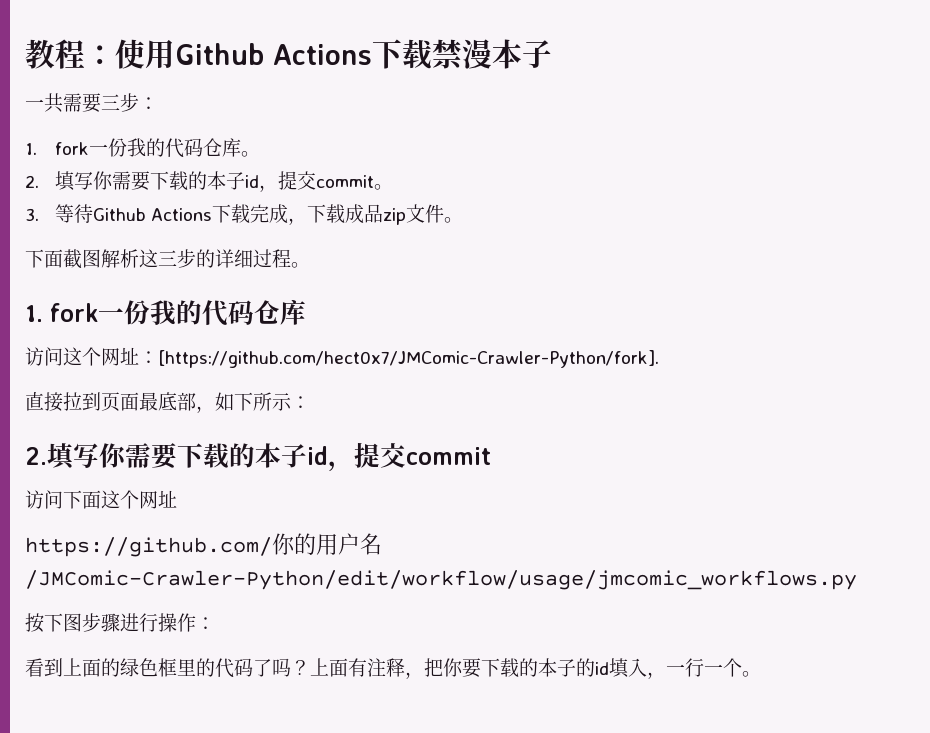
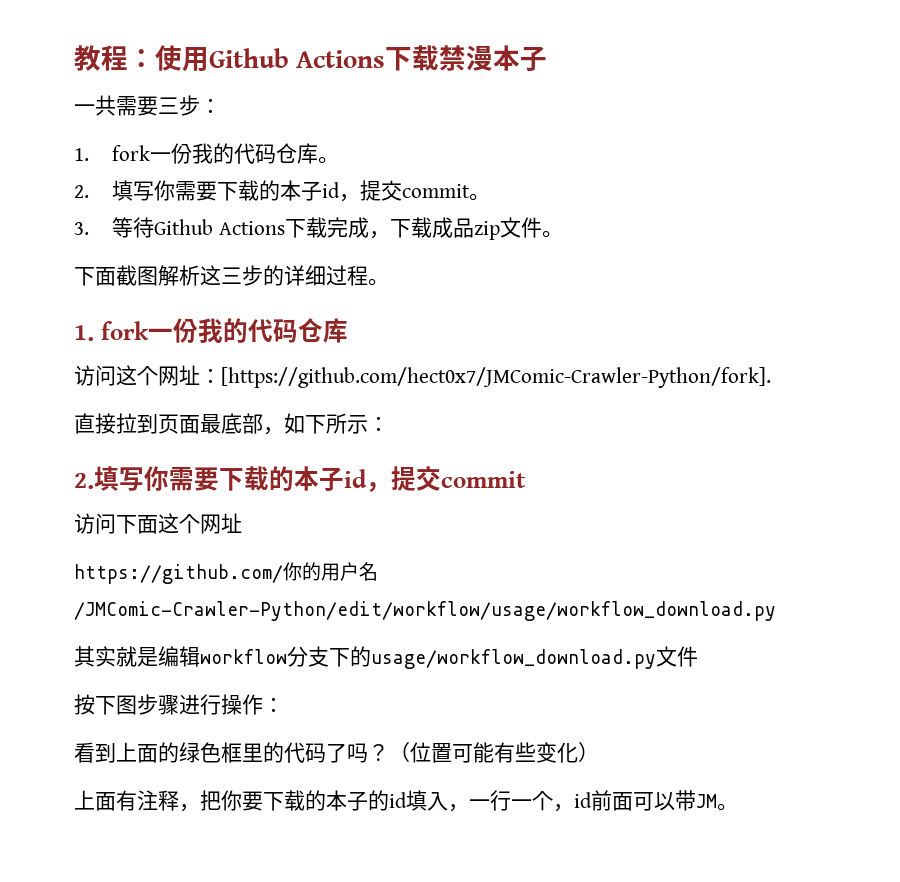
- https://github.com/你的用户名/JMComic-Crawler-Python/edit/workflow/usage/jmcomic_workflows.py
+ https://github.com/你的用户名/JMComic-Crawler-Python/edit/workflow/usage/workflow_download.py
+ 其实就是编辑workflow分支下的usage/workflow_download.py文件
- 看到上面的绿色框里的代码了吗？上面有注释，把你要下载的本子的id填入，一行一个。
+ 看到上面的绿色框里的代码了吗？（位置可能有些变化）
+ 上面有注释，把你要下载的本子的id填入，一行一个，id前面可以带JM。

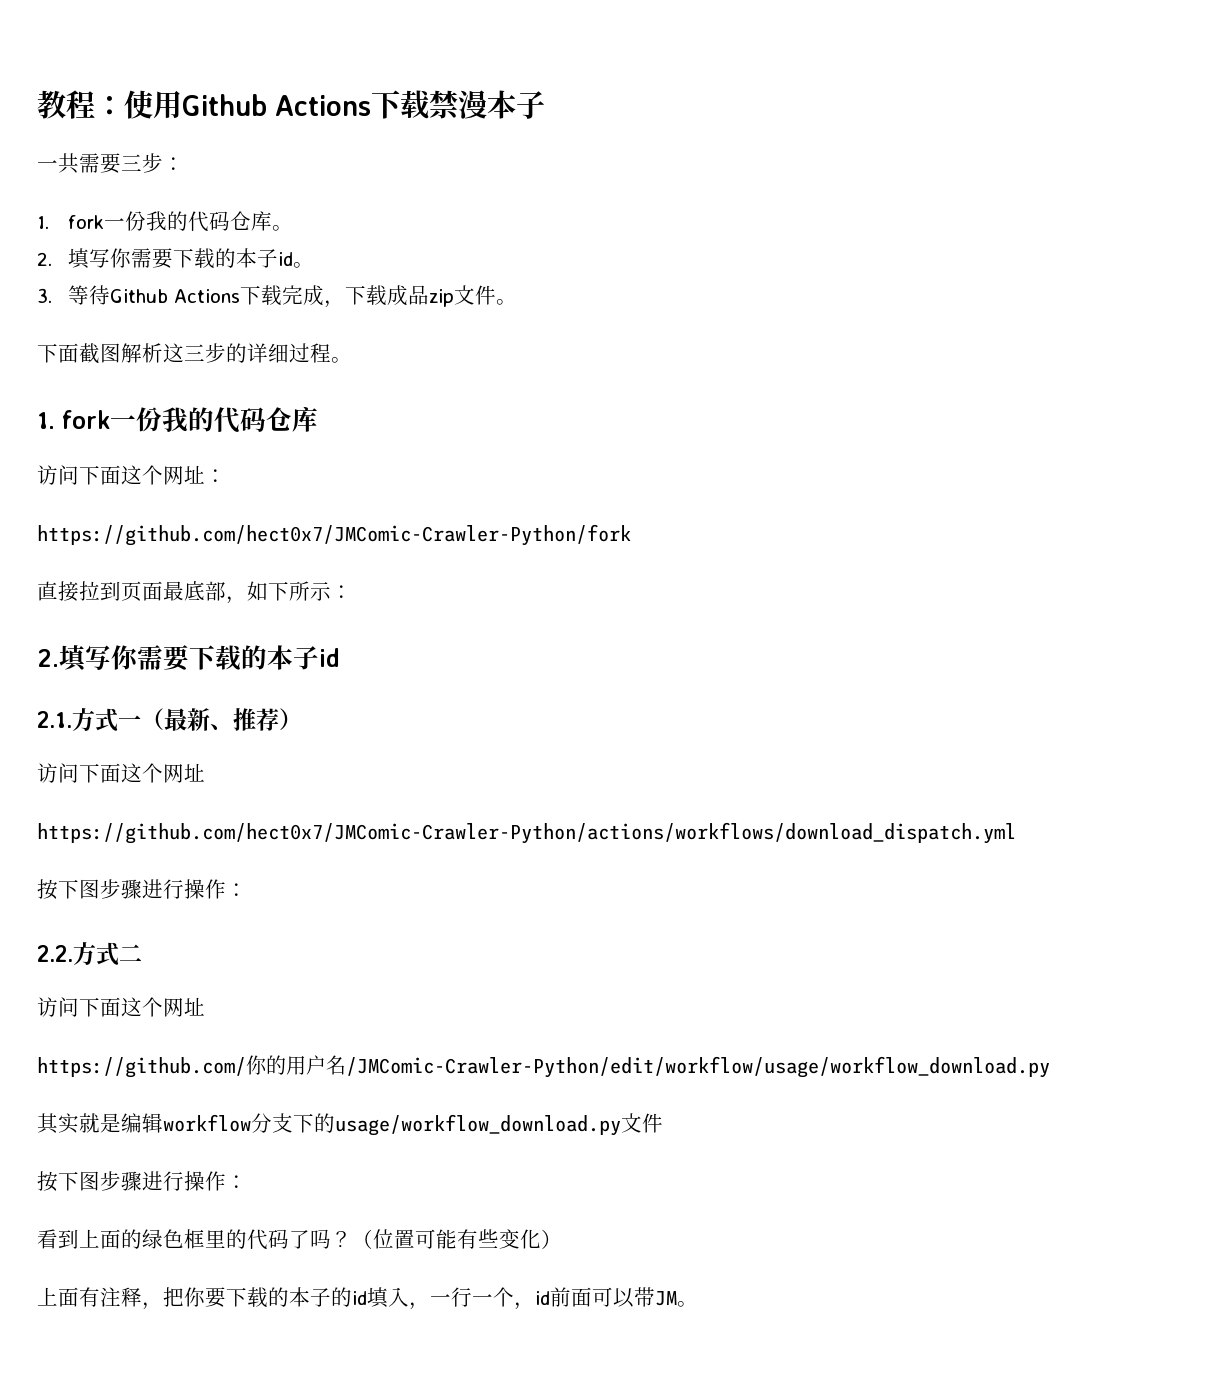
- 2.填写你需要下载的本子id，提交commit。
+ 2.填写你需要下载的本子id。
- 访问这个网址：[https://github.com/hect0x7/JMComic-Crawler-Python/fork].
+ 访问下面这个网址：
+ https://github.com/hect0x7/JMComic-Crawler-Python/fork
  直接拉到页面最底部，如下所示：
- 2.填写你需要下载的本子id，提交commit
+ 2.填写你需要下载的本子id
+ 2.1.方式一（最新、推荐）
+ 访问下面这个网址
+ https://github.com/hect0x7/JMComic-Crawler-Python/actions/workflows/download_dispatch.yml
+ 按下图步骤进行操作：
+ 2.2.方式二

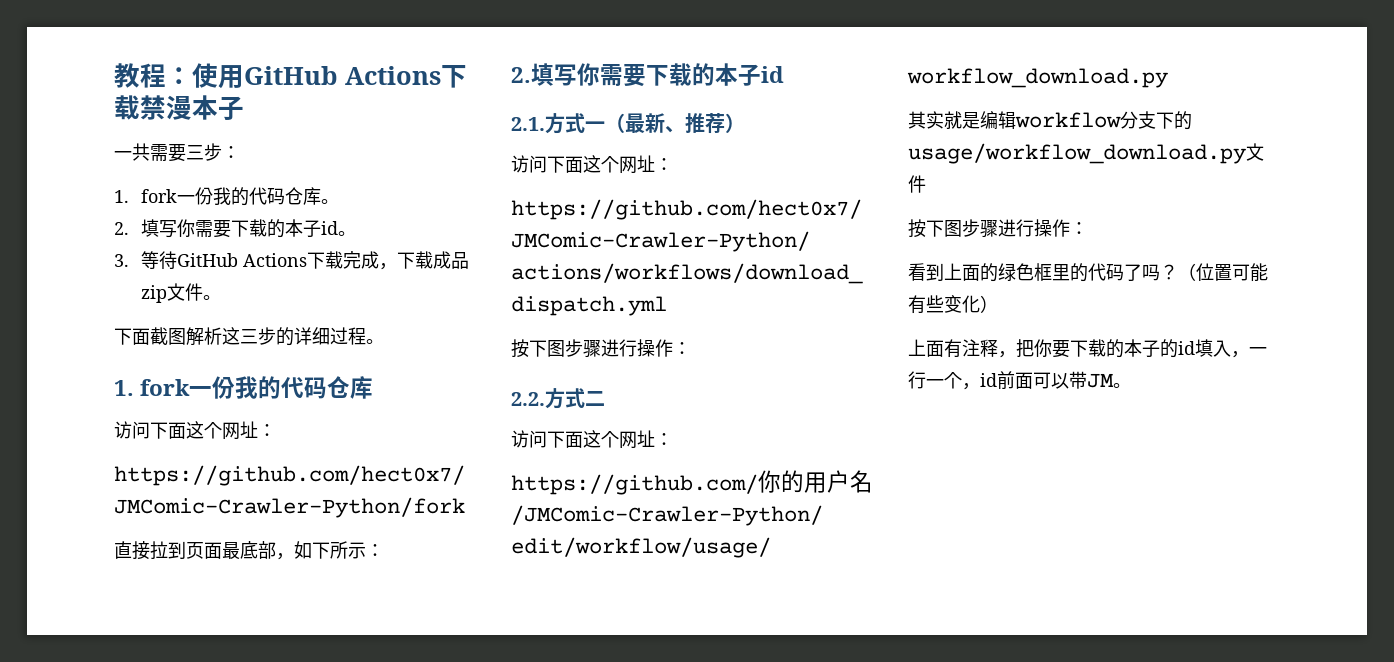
- 教程：使用Github Actions下载禁漫本子
+ 教程：使用GitHub Actions下载禁漫本子
- 3.等待Github Actions下载完成，下载成品zip文件。
+ 3.等待GitHub Actions下载完成，下载成品zip文件。
  2.1.方式一（最新、推荐）
- 访问下面这个网址
+ 访问下面这个网址：
  2.2.方式二
- 访问下面这个网址
+ 访问下面这个网址：

